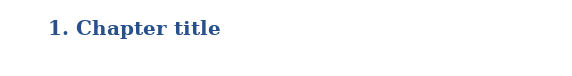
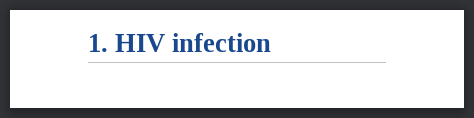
- 1. Chapter title
+ 1. HIV infection

